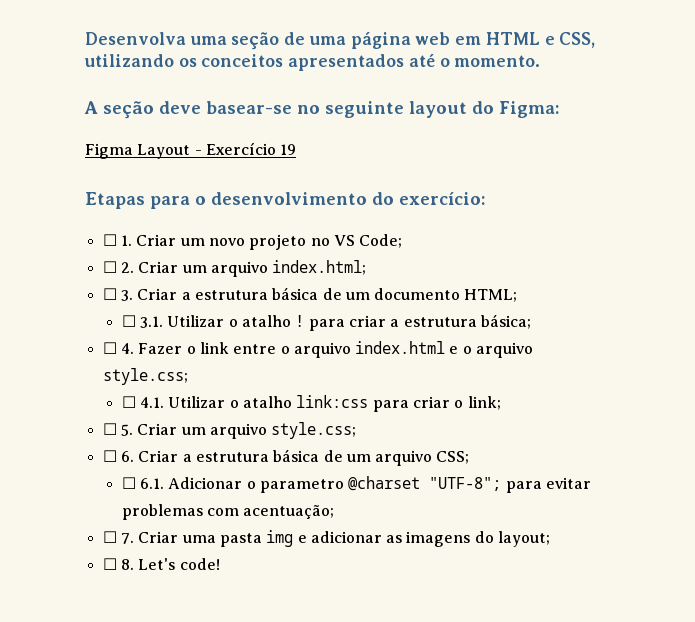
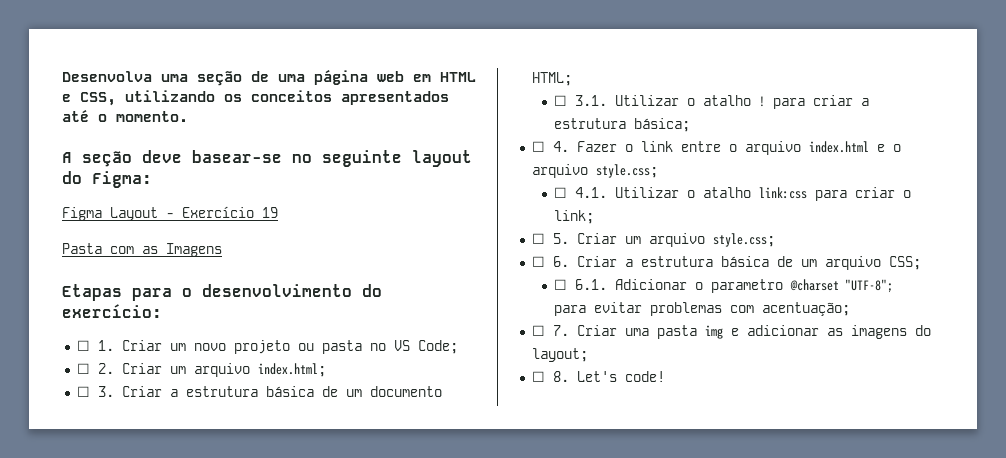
+ Pasta com as Imagens
- ☐ 1. Criar um novo projeto no VS Code;
+ ☐ 1. Criar um novo projeto ou pasta no VS Code;

